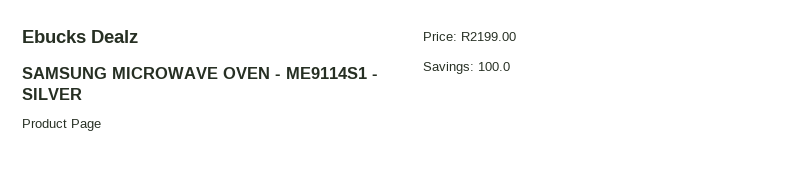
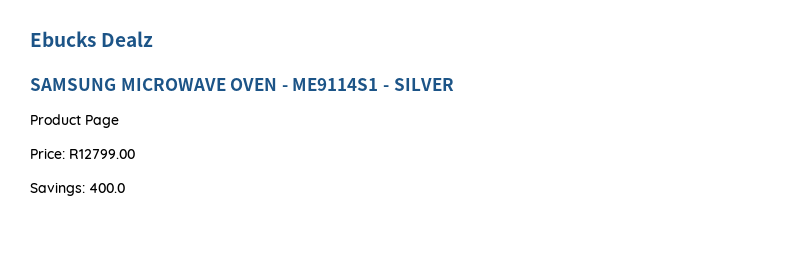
- Price: R2199.00
+ Price: R12799.00
- Savings: 100.0
+ Savings: 400.0

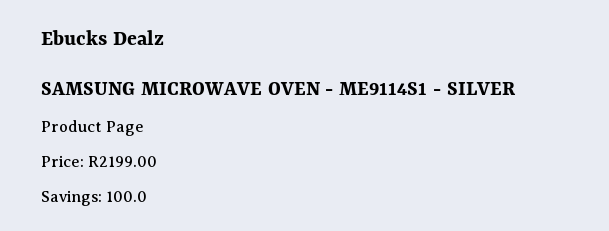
- Price: R12799.00
+ Price: R2199.00
- Savings: 400.0
+ Savings: 100.0

